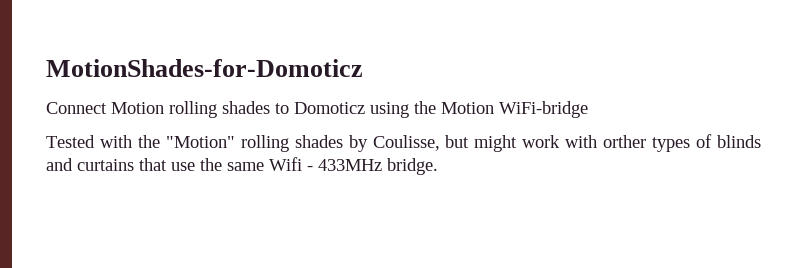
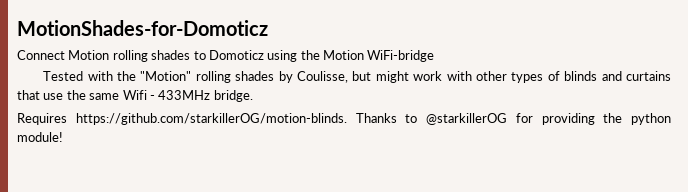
- Tested with the "Motion" rolling shades by Coulisse, but might work with orther types of blinds and curtains that use the same Wifi - 433MHz bridge.
+ Tested with the "Motion" rolling shades by Coulisse, but might work with other types of blinds and curtains that use the same Wifi - 433MHz bridge.
+ Requires https://github.com/starkillerOG/motion-blinds. Thanks to @starkillerOG for providing the python module!

